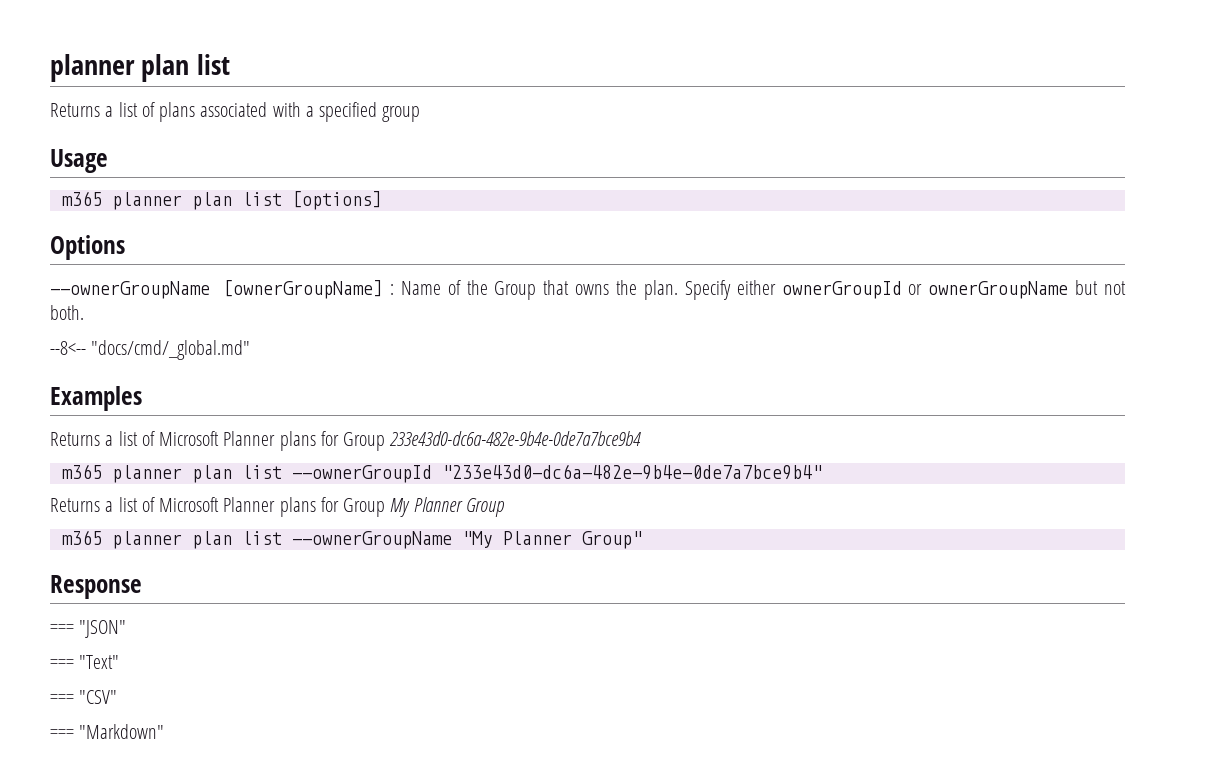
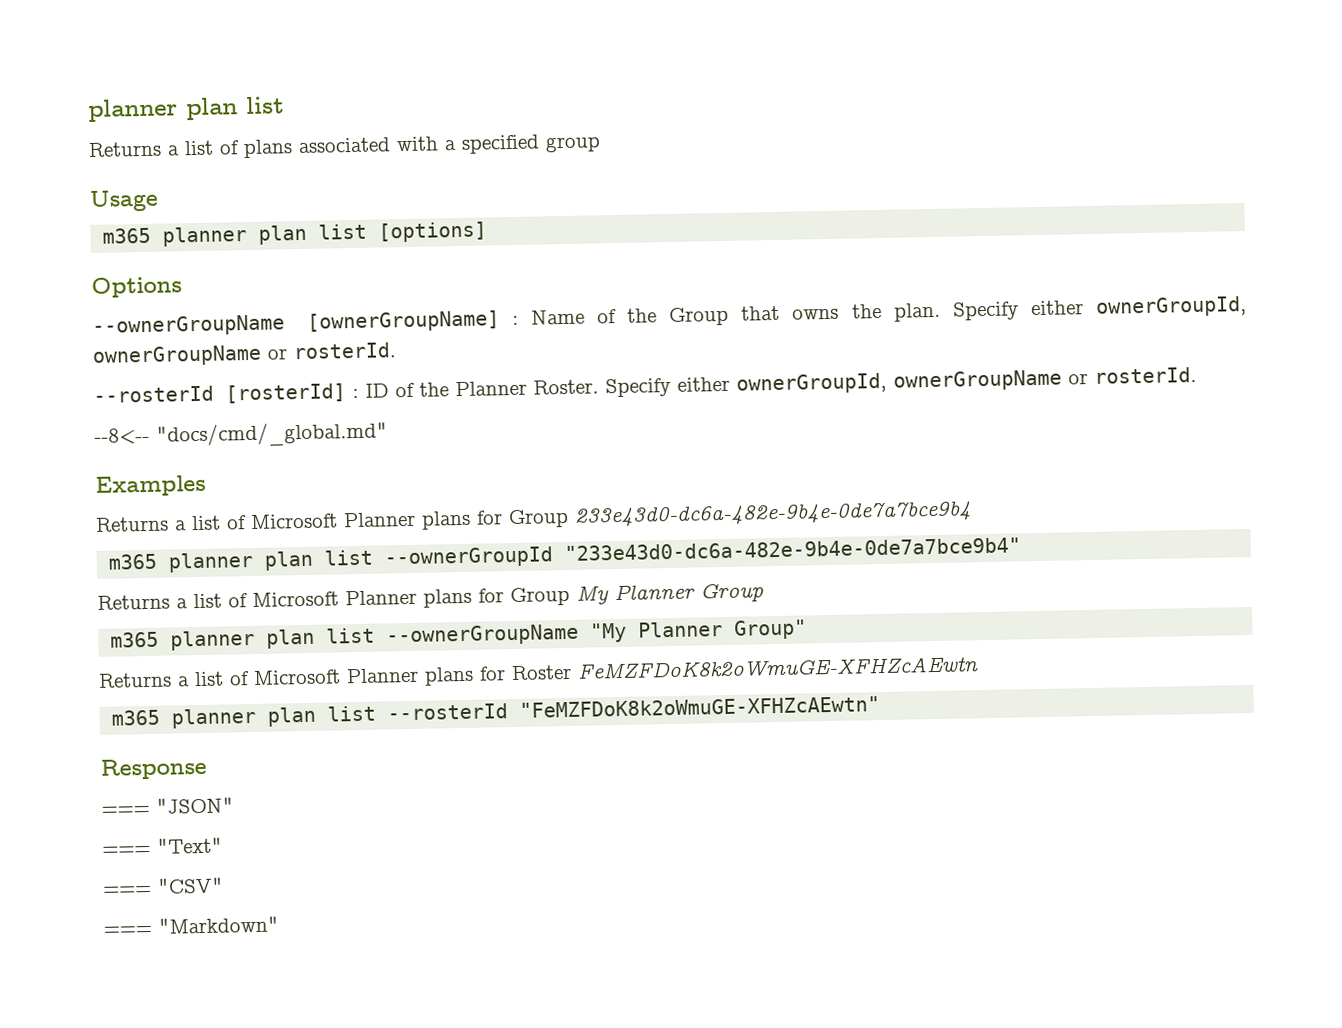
- --ownerGroupName [ownerGroupName] : Name of the Group that owns the plan. Specify either ownerGroupId or ownerGroupName but not both.
+ --ownerGroupName [ownerGroupName] : Name of the Group that owns the plan. Specify either ownerGroupId, ownerGroupName or rosterId.
+ --rosterId [rosterId] : ID of the Planner Roster. Specify either ownerGroupId, ownerGroupName or rosterId.
+ Returns a list of Microsoft Planner plans for Roster FeMZFDoK8k2oWmuGE-XFHZcAEwtn
+ m365 planner plan list --rosterId "FeMZFDoK8k2oWmuGE-XFHZcAEwtn"

